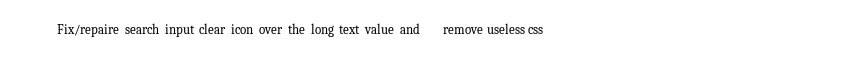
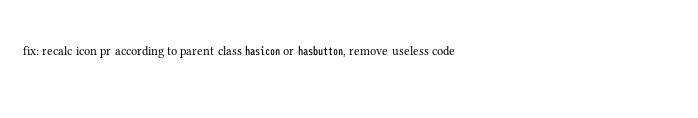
- Fix/repaire search input clear icon over the long text value and remove useless css
+ fix: recalc icon pr according to parent class hasicon or hasbutton, remove useless code

